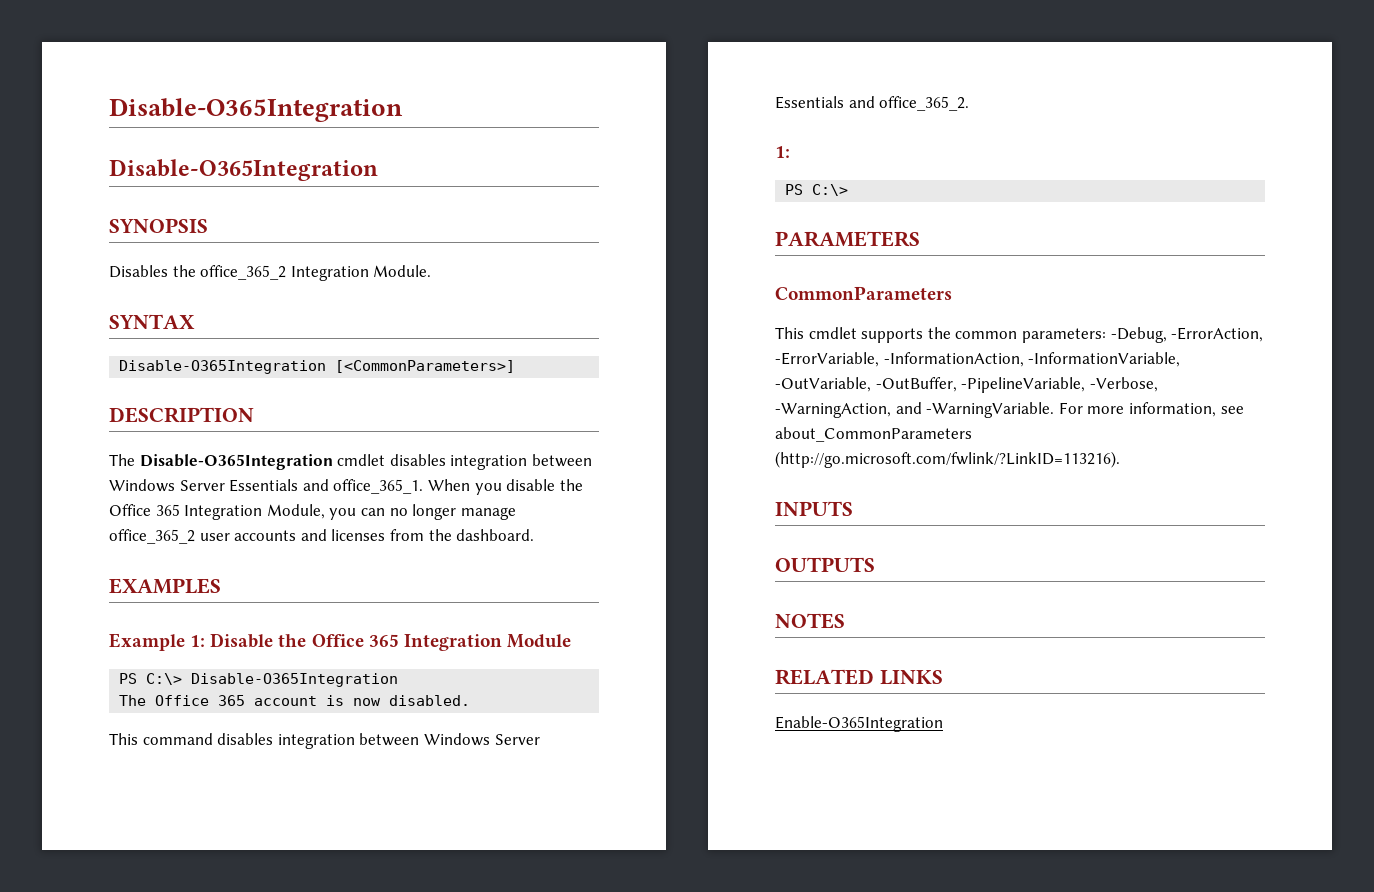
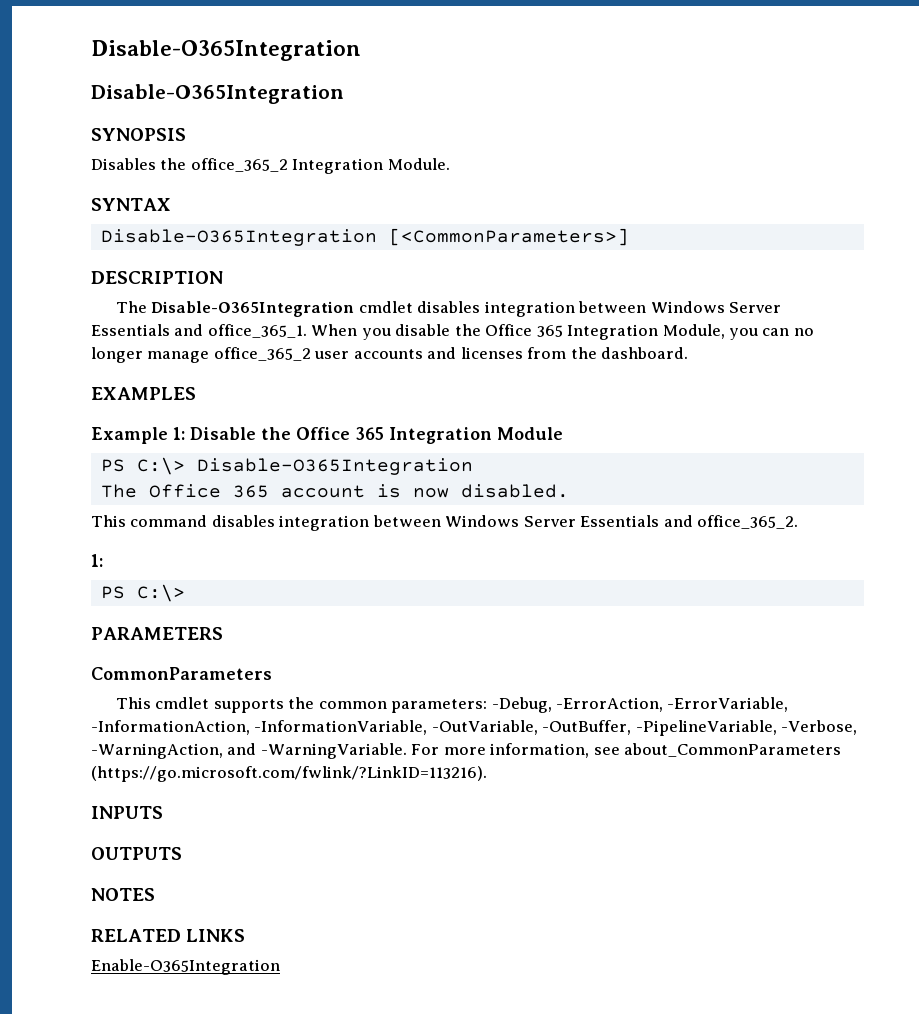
- For more information, see about_CommonParameters (http://go.microsoft.com/fwlink/?LinkID=113216).
+ For more information, see about_CommonParameters (https://go.microsoft.com/fwlink/?LinkID=113216).

